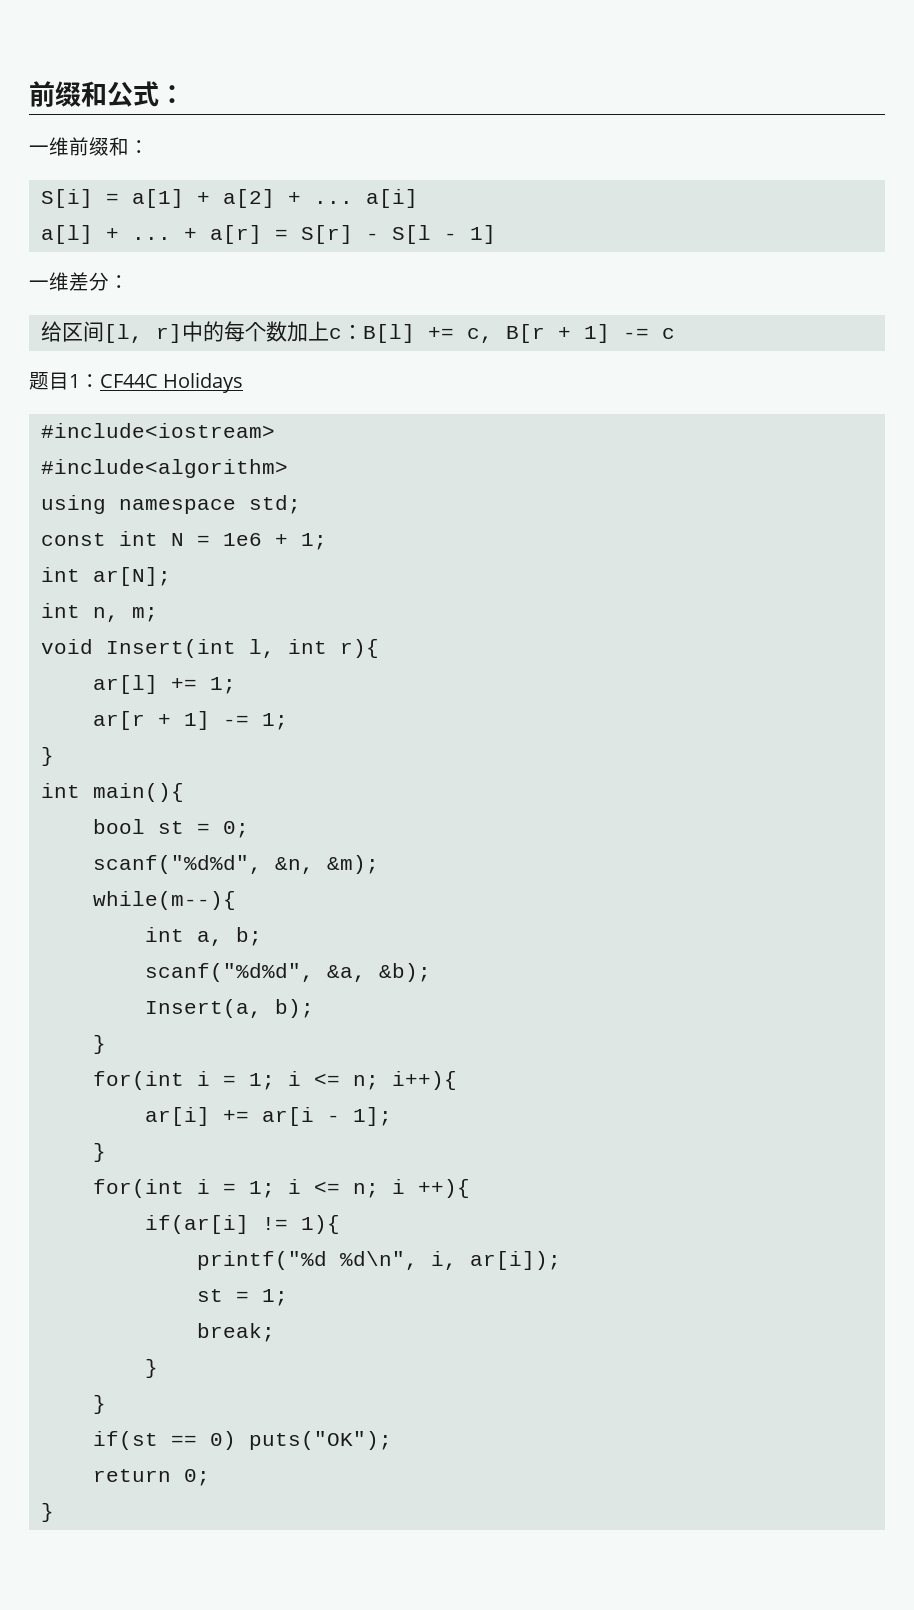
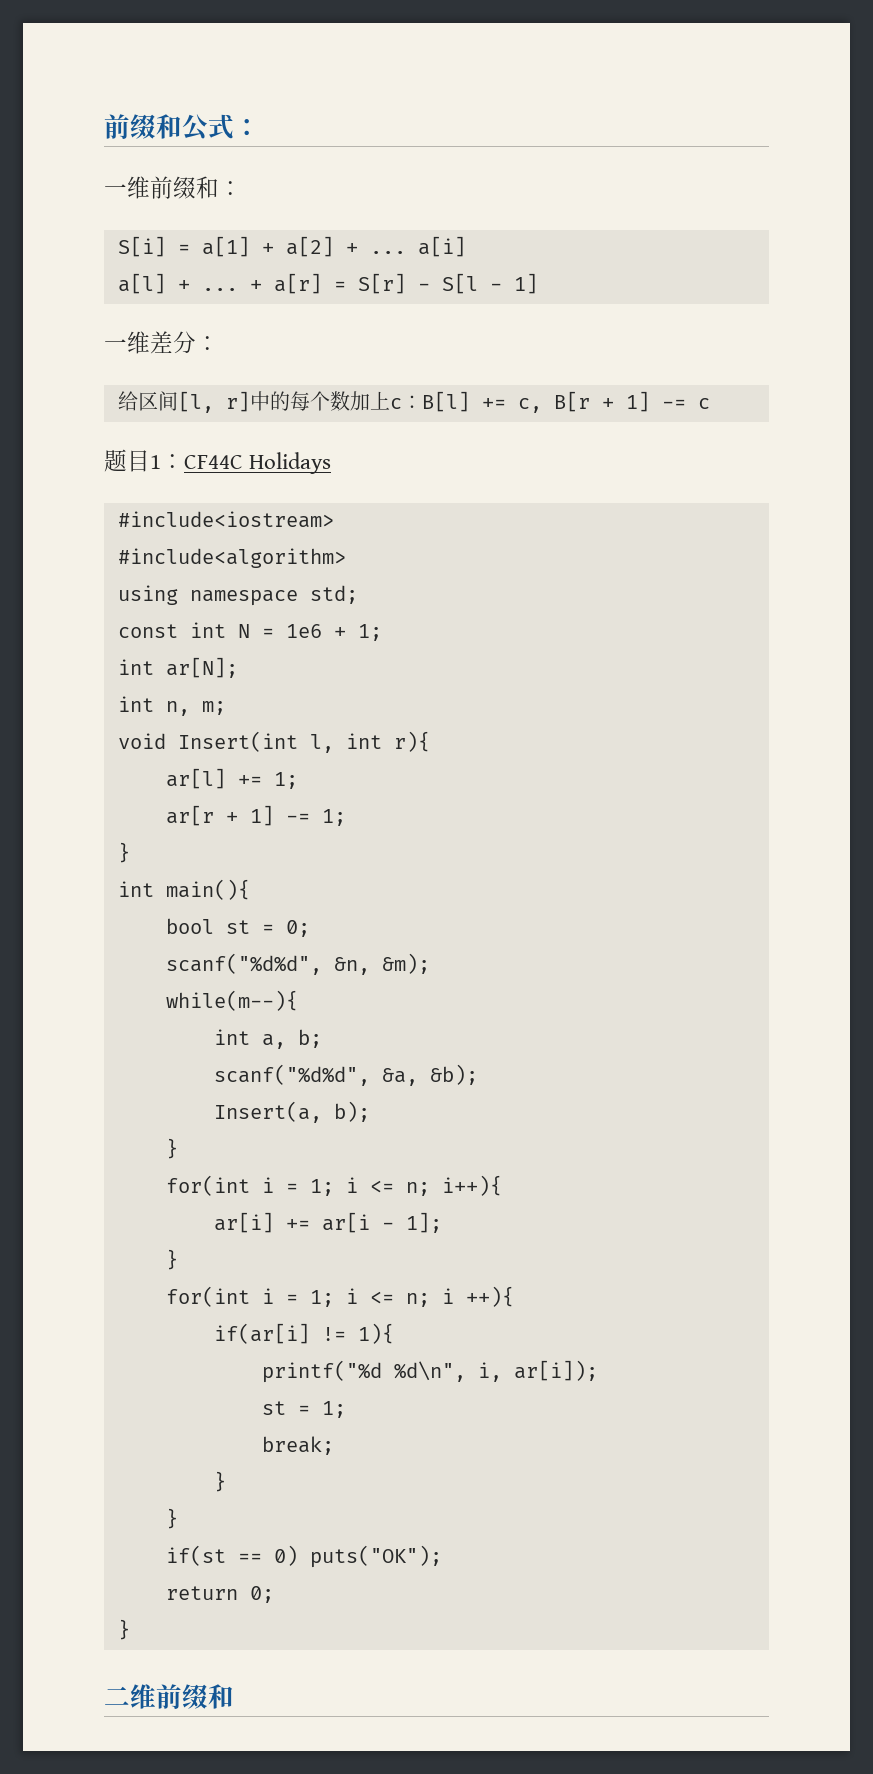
+ 二维前缀和

